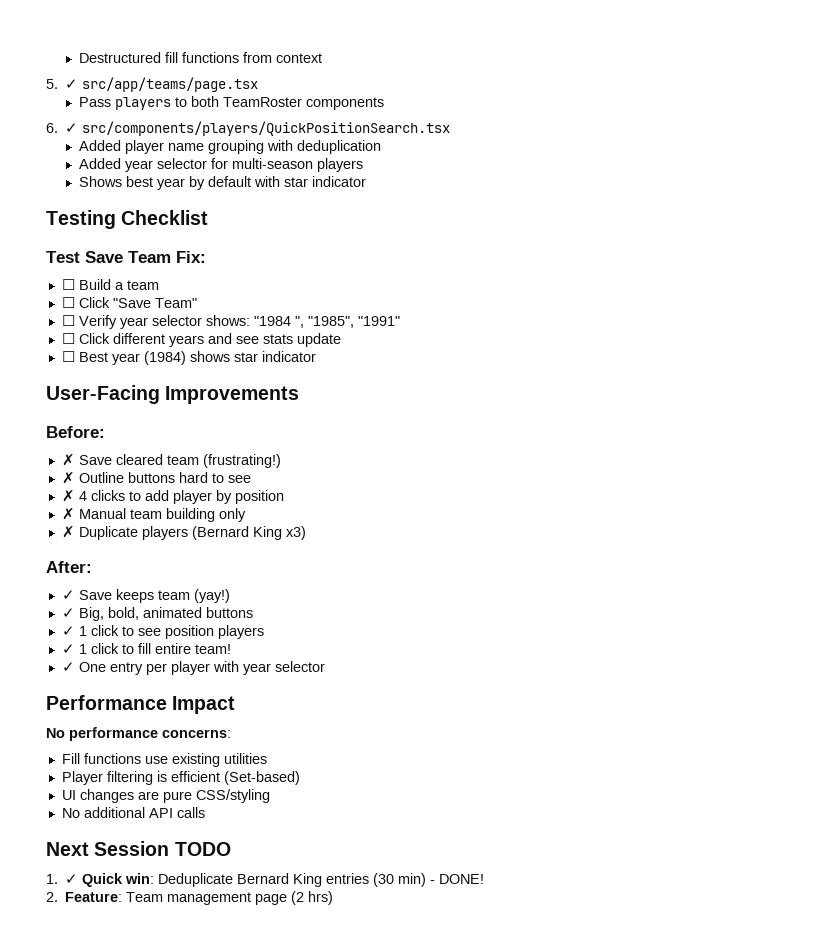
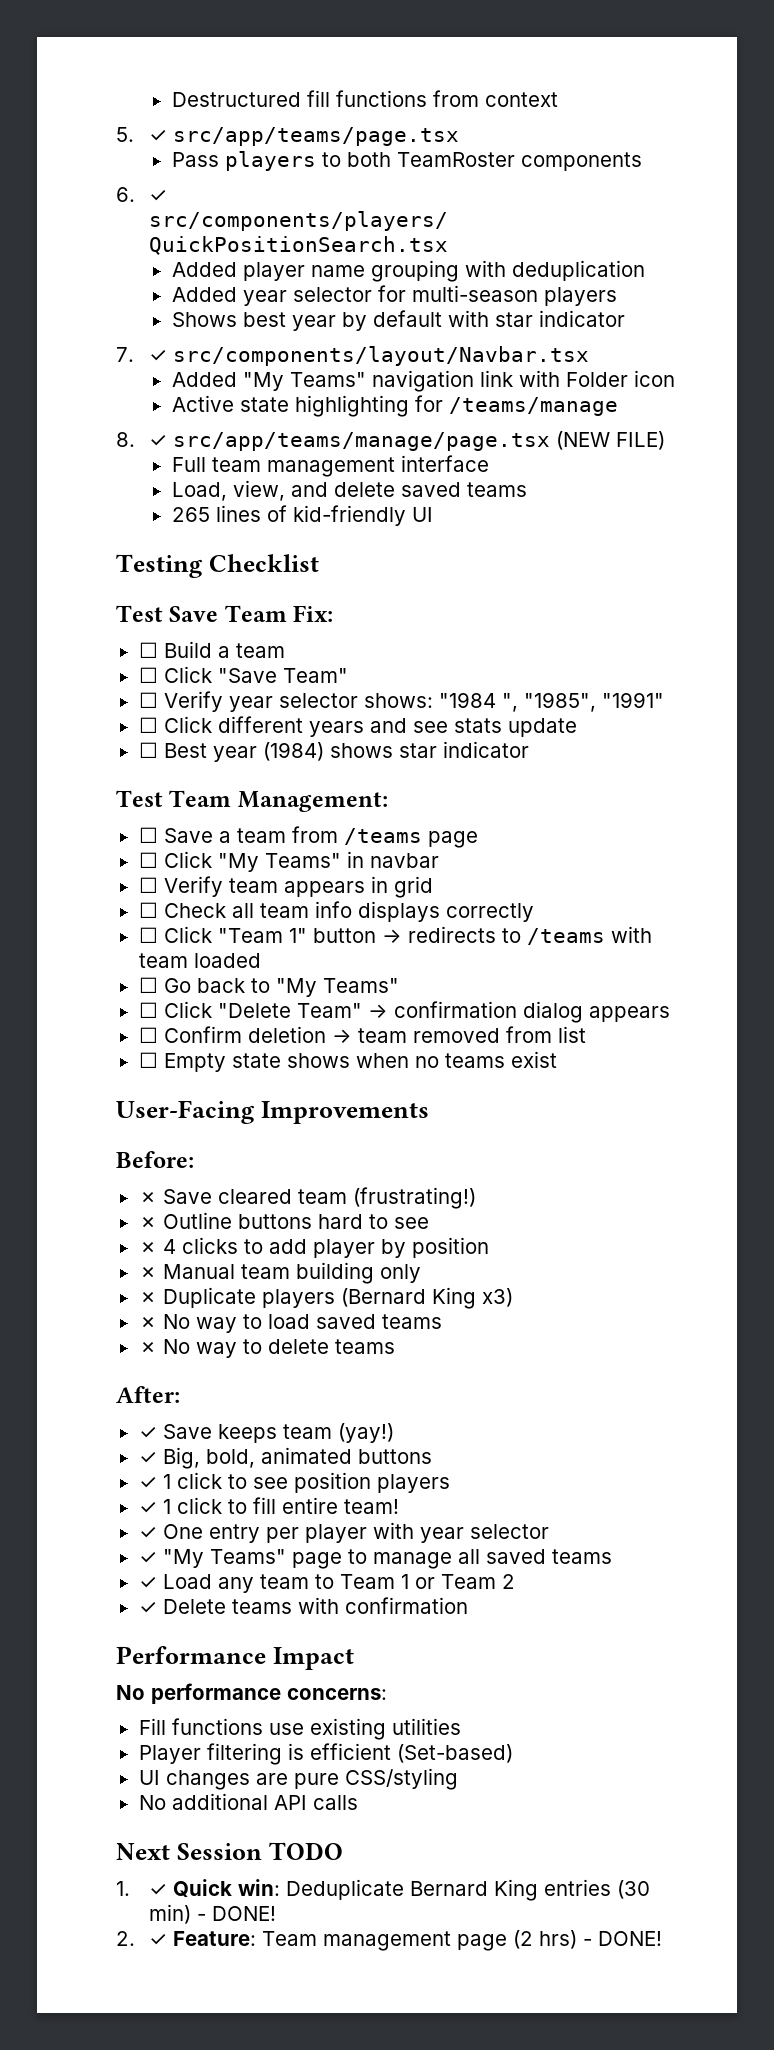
+ 7. ✓ src/components/layout/Navbar.tsx
+ Added "My Teams" navigation link with Folder icon
+ Active state highlighting for /teams/manage
+ 8. ✓ src/app/teams/manage/page.tsx (NEW FILE)
+ Full team management interface
+ Load, view, and delete saved teams
+ 265 lines of kid-friendly UI
+ Test Team Management:
+ ☐ Save a team from /teams page
+ ☐ Click "My Teams" in navbar
+ ☐ Verify team appears in grid
+ ☐ Check all team info displays correctly
+ ☐ Click "Team 1" button → redirects to /teams with team loaded
+ ☐ Go back to "My Teams"
+ ☐ Click "Delete Team" → confirmation dialog appears
+ ☐ Confirm deletion → team removed from list
+ ☐ Empty state shows when no teams exist
+ ✗ No way to load saved teams
+ ✗ No way to delete teams
+ ✓ "My Teams" page to manage all saved teams
+ ✓ Load any team to Team 1 or Team 2
+ ✓ Delete teams with confirmation
- 2. Feature: Team management page (2 hrs)
+ 2. ✓ Feature: Team management page (2 hrs) - DONE!

